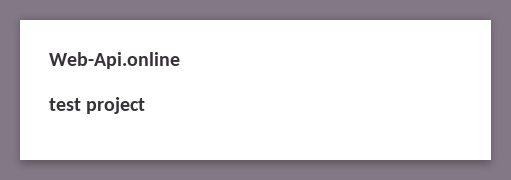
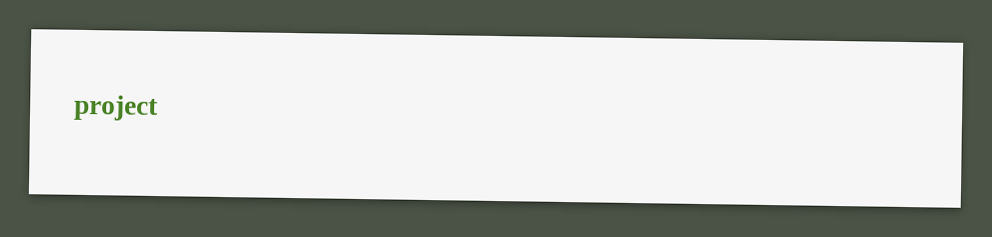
- Web-Api.online
- test project
+ project

